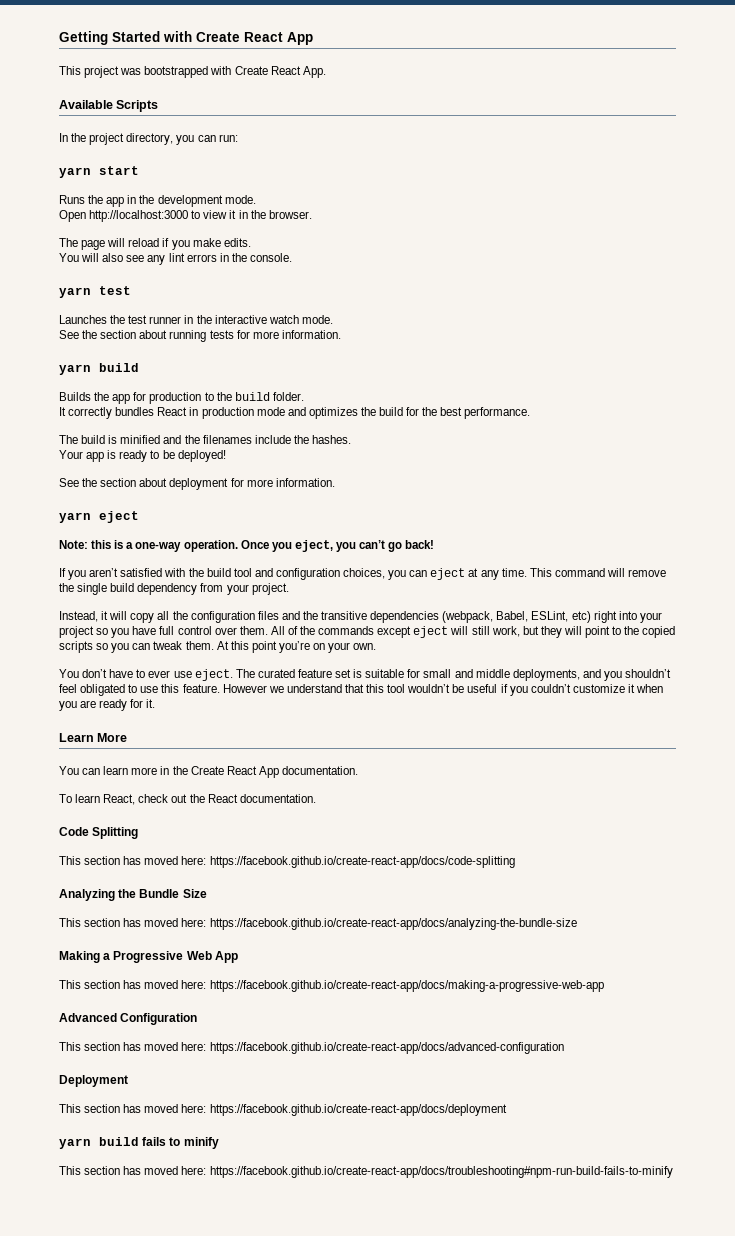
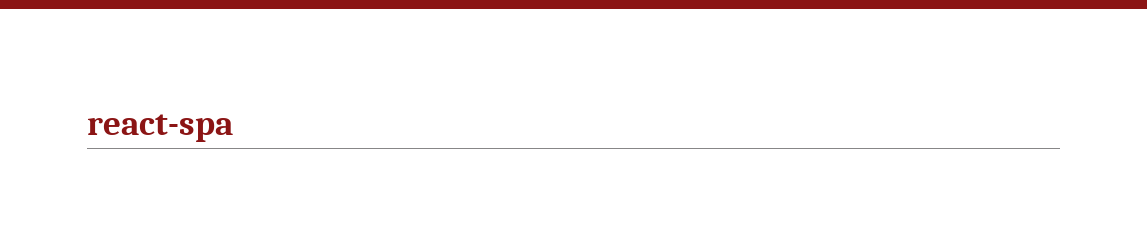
- Getting Started with Create React App
- This project was bootstrapped with Create React App.
- Available Scripts
- In the project directory, you can run:
- yarn start
- Runs the app in the development mode.
- Open http://localhost:3000 to view it in the browser.
- The page will reload if you make edits.
- You will also see any lint errors in the console.
- yarn test
- Launches the test runner in the interactive watch mode.
- See the section about running tests for more information.
- yarn build
- Builds the app for production to the build folder.
- It correctly bundles React in production mode and optimizes the build for the best performance.
- The build is minified and the filenames include the hashes.
- Your app is ready to be deployed!
- See the section about deployment for more information.
- yarn eject
- Note: this is a one-way operation. Once you eject, you can’t go back!
- If you aren’t satisfied with the build tool and configuration choices, you can eject at any time. This command will remove the single build dependency from your project.
- Instead, it will copy all the configuration files and the transitive dependencies (webpack, Babel, ESLint, etc) right into your project so you have full control over them. All of the commands except eject will still work, but they will point to the copied scripts so you can tweak them. At this point you’re on your own.
- You don’t have to ever use eject. The curated feature set is suitable for small and middle deployments, and you shouldn’t feel obligated to use this feature. However we understand that this tool wouldn’t be useful if you couldn’t customize it when you are ready for it.
- Learn More
- You can learn more in the Create React App documentation.
- To learn React, check out the React documentation.
- Code Splitting
- This section has moved here: https://facebook.github.io/create-react-app/docs/code-splitting
- Analyzing the Bundle Size
- This section has moved here: https://facebook.github.io/create-react-app/docs/analyzing-the-bundle-size
- Making a Progressive Web App
- This section has moved here: https://facebook.github.io/create-react-app/docs/making-a-progressive-web-app
- Advanced Configuration
- This section has moved here: https://facebook.github.io/create-react-app/docs/advanced-configuration
- Deployment
- This section has moved here: https://facebook.github.io/create-react-app/docs/deployment
- yarn build fails to minify
- This section has moved here: https://facebook.github.io/create-react-app/docs/troubleshooting#npm-run-build-fails-to-minify
+ react-spa

